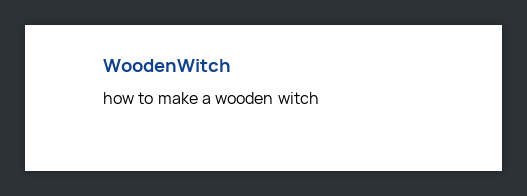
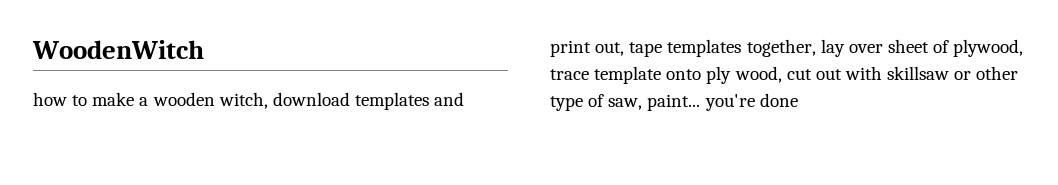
- how to make a wooden witch
+ how to make a wooden witch, download templates and print out, tape templates together, lay over sheet of plywood, trace template onto ply wood, cut out with skillsaw or other type of saw, paint... you're done

